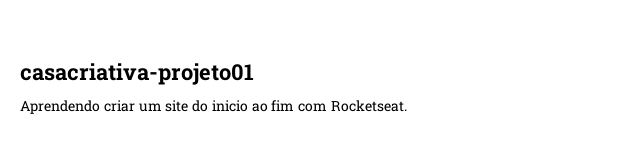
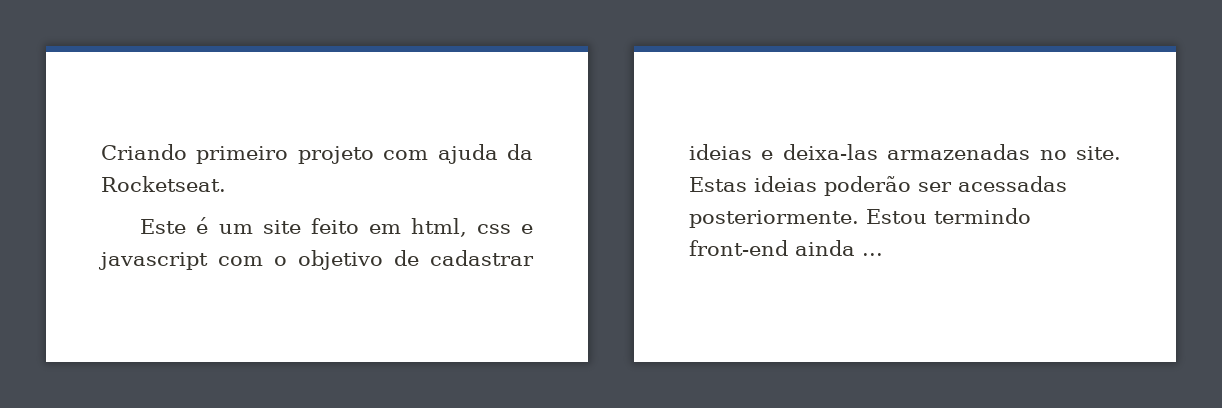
- casacriativa-projeto01
- Aprendendo criar um site do inicio ao fim com Rocketseat.
+ Criando primeiro projeto com ajuda da Rocketseat.
+ Este é um site feito em html, css e javascript com o objetivo de cadastrar ideias e deixa-las armazenadas no site. Estas ideias poderão ser acessadas posteriormente. Estou termindo front-end ainda ...

